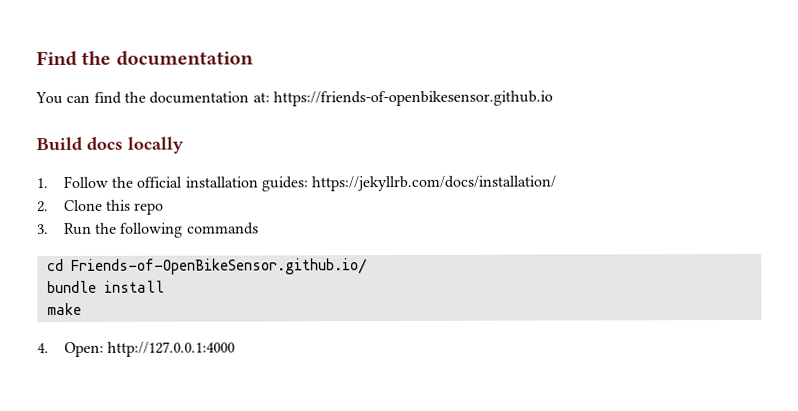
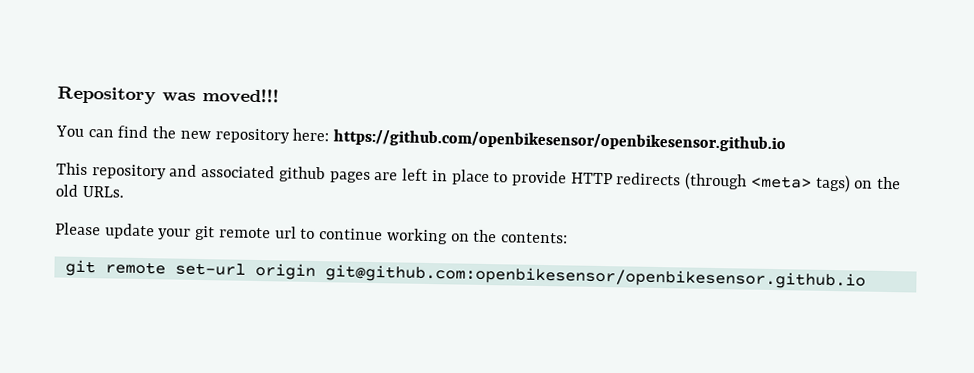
- Find the documentation
+ Repository was moved!!!
- You can find the documentation at: https://friends-of-openbikesensor.github.io
- Build docs locally
- 1. Follow the official installation guides: https://jekyllrb.com/docs/installation/
- 2. Clone this repo
- 3. Run the following commands
- cd Friends-of-OpenBikeSensor.github.io/
- bundle install
- make
- 4. Open: http://127.0.0.1:4000
+ You can find the new repository here: https://github.com/openbikesensor/openbikesensor.github.io
+ This repository and associated github pages are left in place to provide HTTP redirects (through <meta> tags) on the old URLs.
+ Please update your git remote url to continue working on the contents:
+ git remote set-url origin git@github.com:openbikesensor/openbikesensor.github.io

